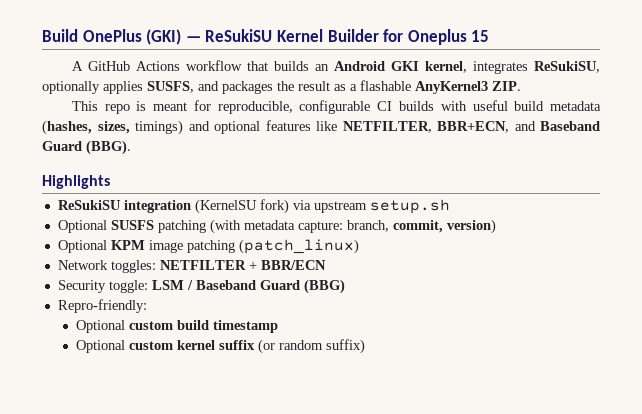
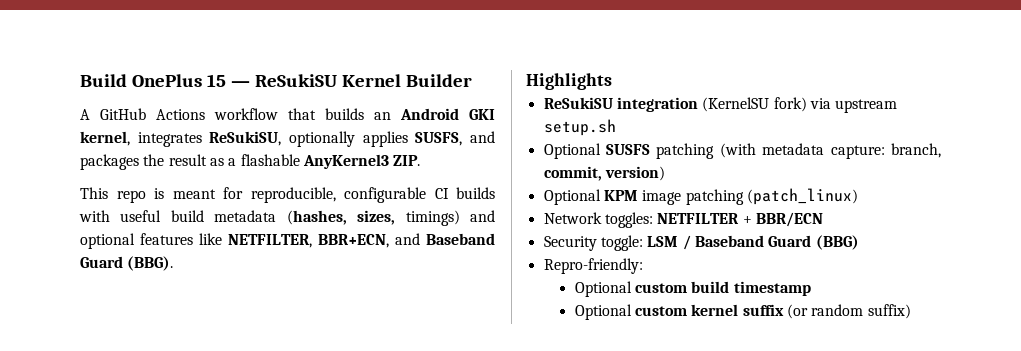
- Build OnePlus (GKI) — ReSukiSU Kernel Builder for Oneplus 15
+ Build OnePlus 15 — ReSukiSU Kernel Builder

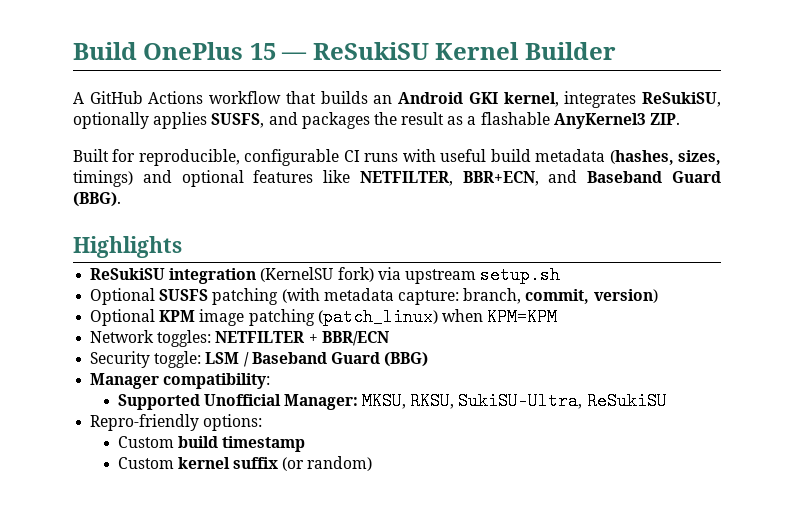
- This repo is meant for reproducible, configurable CI builds with useful build metadata (hashes, sizes, timings) and optional features like NETFILTER, BBR+ECN, and Baseband Guard (BBG).
+ Built for reproducible, configurable CI runs with useful build metadata (hashes, sizes, timings) and optional features like NETFILTER, BBR+ECN, and Baseband Guard (BBG).
- Optional KPM image patching (patch_linux)
+ Optional KPM image patching (patch_linux) when KPM=KPM
- Repro-friendly:
- Optional custom build timestamp
+ Manager compatibility:
+ Supported Unofficial Manager: MKSU, RKSU, SukiSU-Ultra, ReSukiSU
+ Repro-friendly options:
+ Custom build timestamp
- Optional custom kernel suffix (or random suffix)
+ Custom kernel suffix (or random)

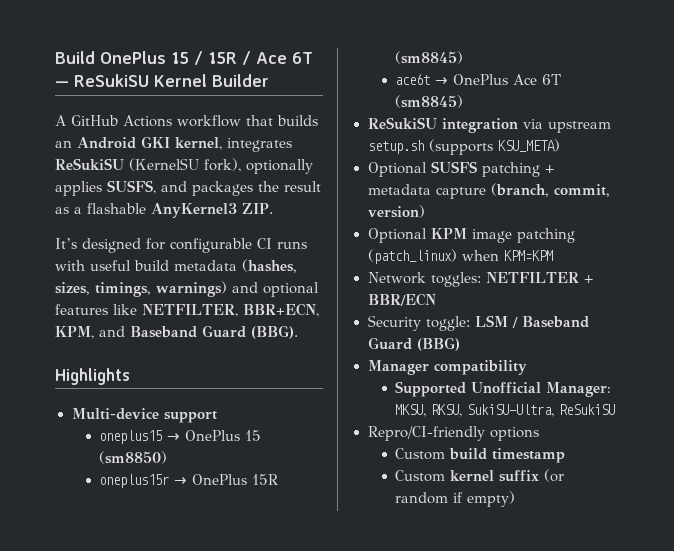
- Build OnePlus 15 — ReSukiSU Kernel Builder
+ Build OnePlus 15 / 15R / Ace 6T — ReSukiSU Kernel Builder
- A GitHub Actions workflow that builds an Android GKI kernel, integrates ReSukiSU, optionally applies SUSFS, and packages the result as a flashable AnyKernel3 ZIP.
+ A GitHub Actions workflow that builds an Android GKI kernel, integrates ReSukiSU (KernelSU fork), optionally applies SUSFS, and packages the result as a flashable AnyKernel3 ZIP.
- Built for reproducible, configurable CI runs with useful build metadata (hashes, sizes, timings) and optional features like NETFILTER, BBR+ECN, and Baseband Guard (BBG).
+ It’s designed for configurable CI runs with useful build metadata (hashes, sizes, timings, warnings) and optional features like NETFILTER, BBR+ECN, KPM, and Baseband Guard (BBG).
+ Multi-device support
+ oneplus15 → OnePlus 15 (sm8850)
+ oneplus15r → OnePlus 15R (sm8845)
+ ace6t → OnePlus Ace 6T (sm8845)
- ReSukiSU integration (KernelSU fork) via upstream setup.sh
+ ReSukiSU integration via upstream setup.sh (supports KSU_META)
- Optional SUSFS patching (with metadata capture: branch, commit, version)
+ Optional SUSFS patching + metadata capture (branch, commit, version)
- Manager compatibility:
+ Manager compatibility
- Repro-friendly options:
+ Repro/CI-friendly options
- Custom kernel suffix (or random)
+ Custom kernel suffix (or random if empty)

